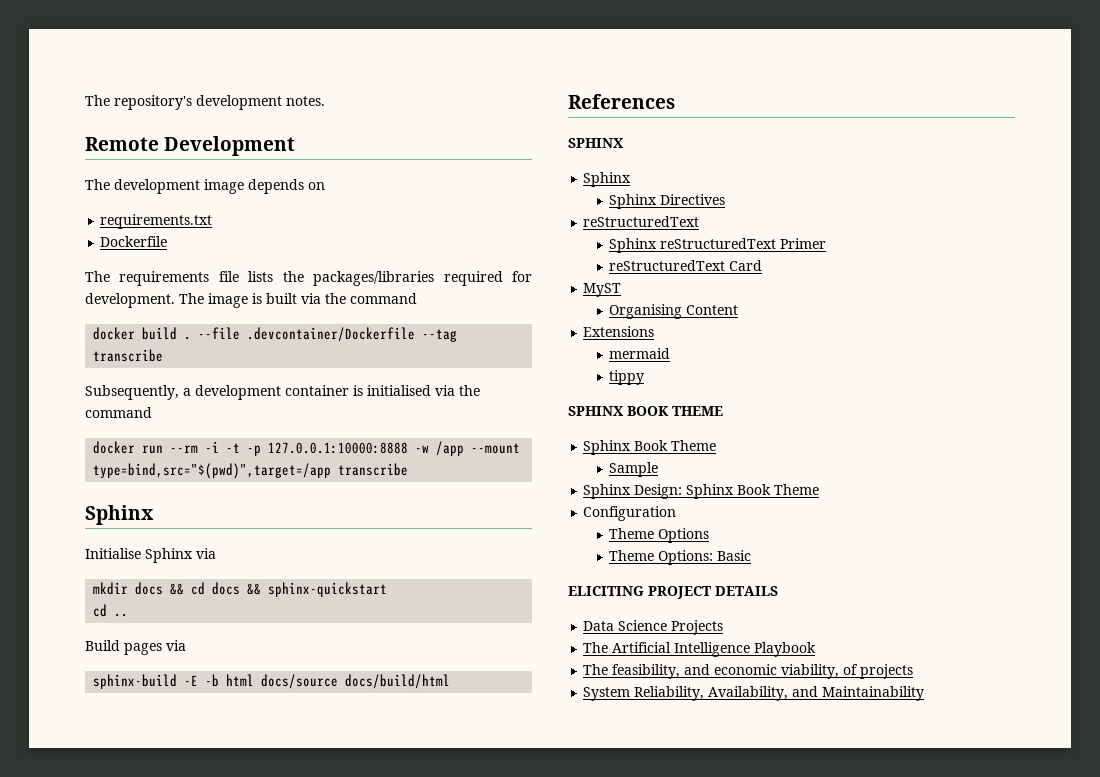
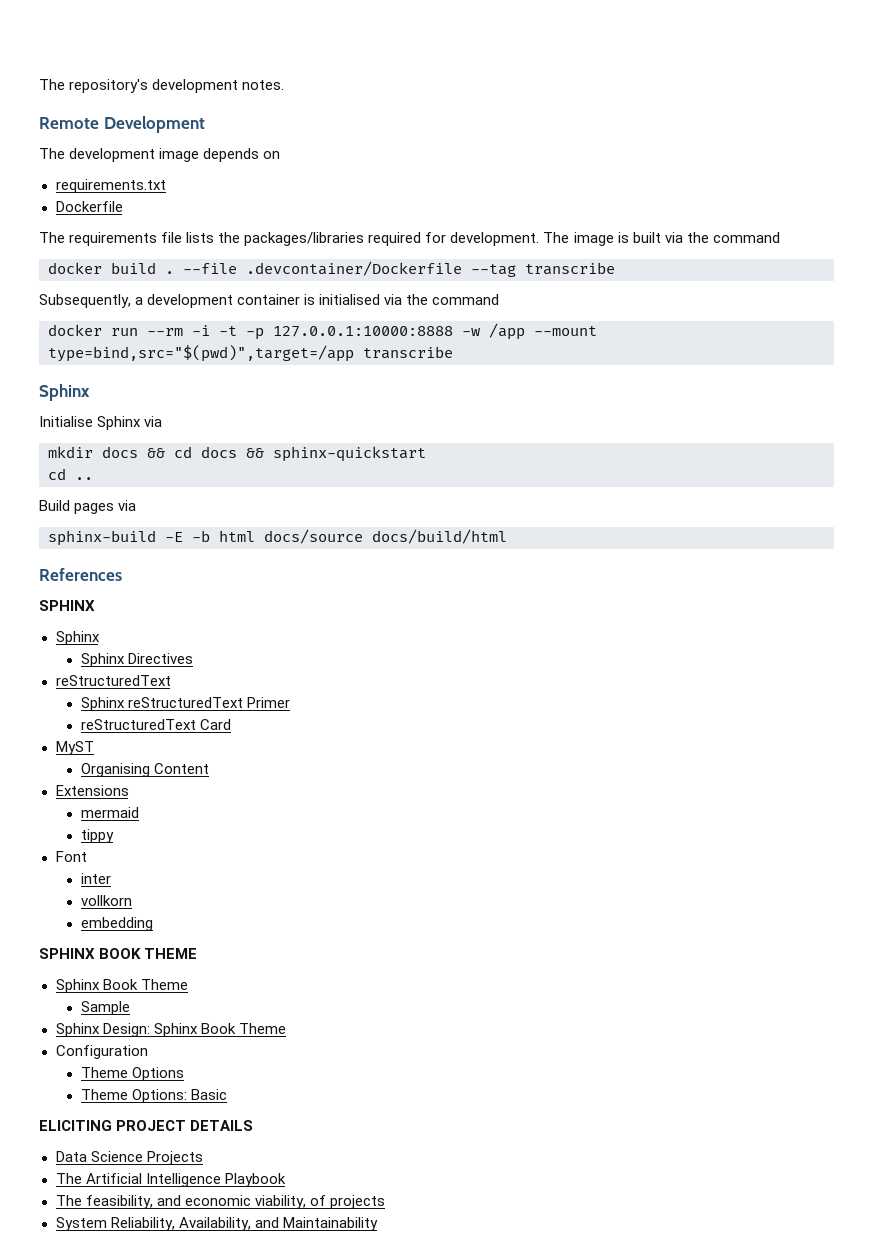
+ Font
+ inter
+ vollkorn
+ embedding

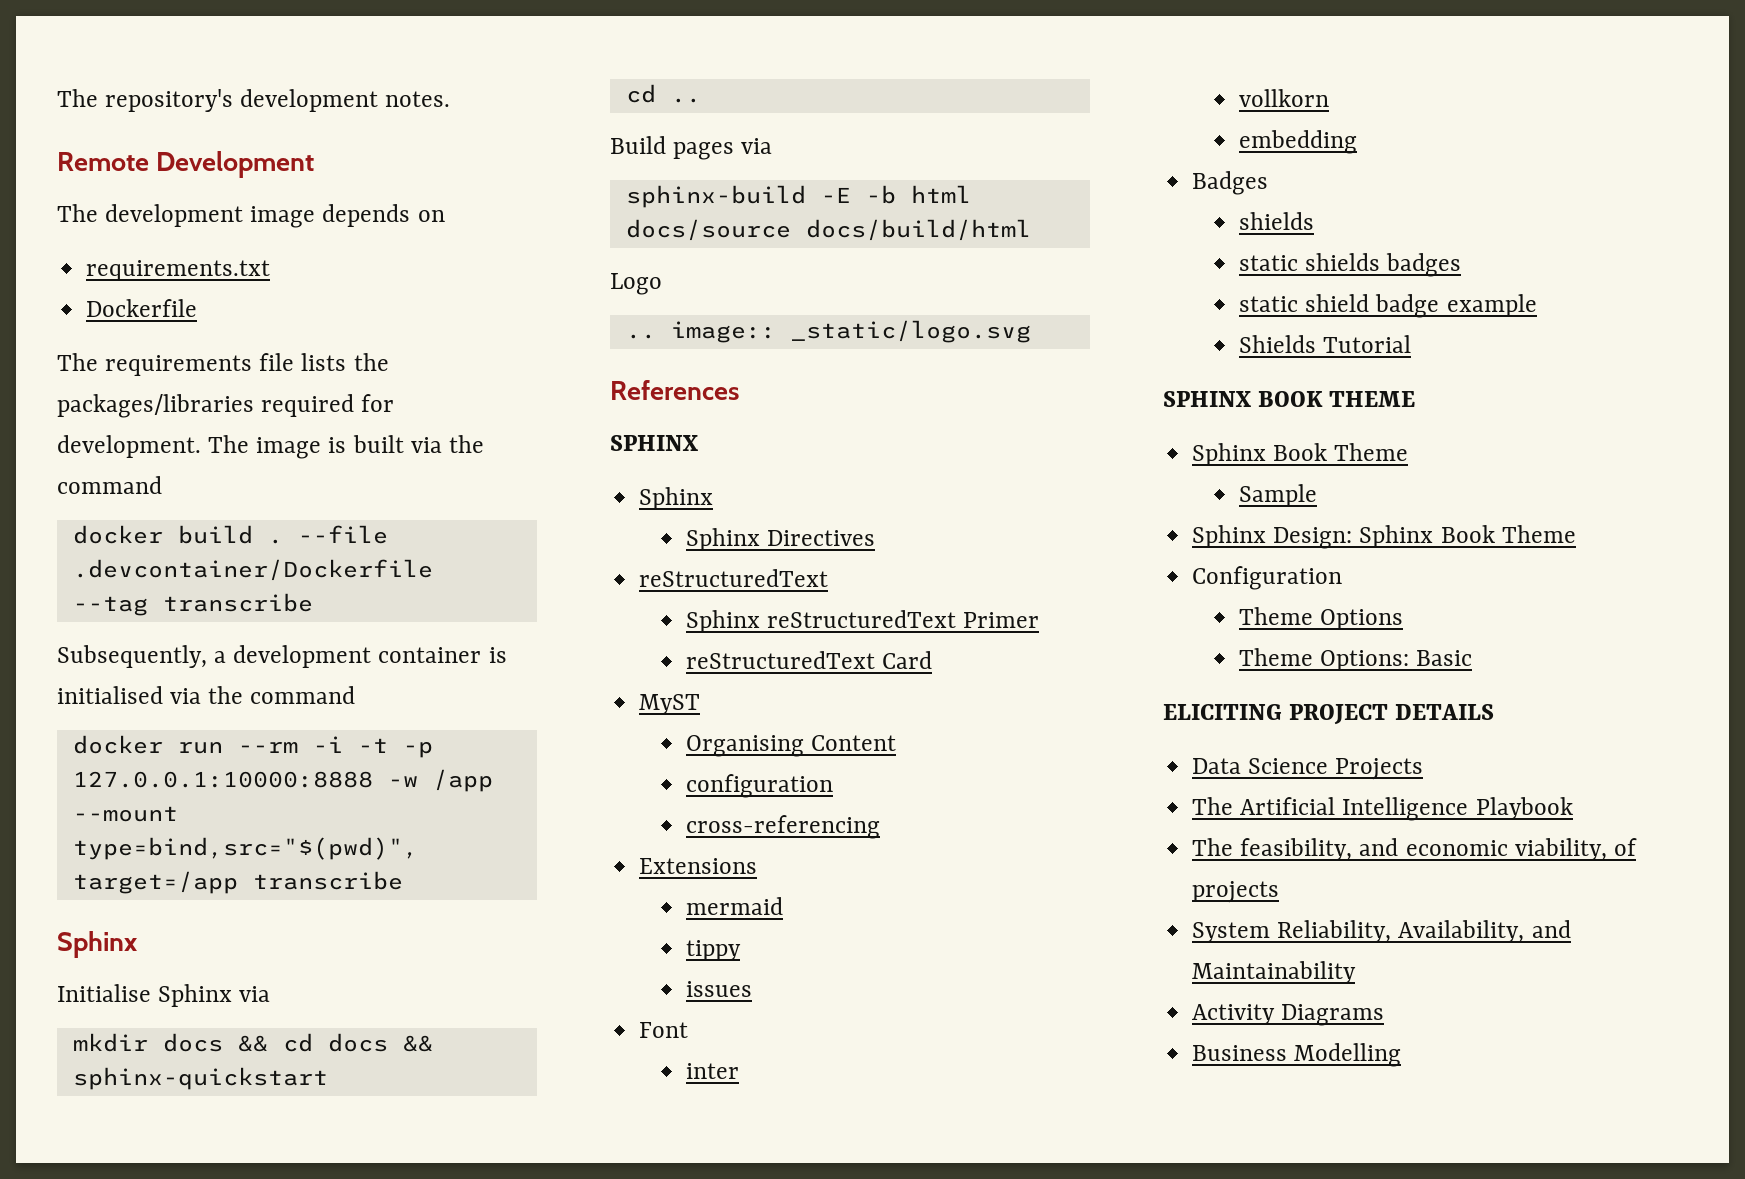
+ Logo
+ .. image:: _static/logo.svg
+ configuration
+ cross-referencing
+ issues
+ Badges
+ shields
+ static shields badges
+ static shield badge example
+ Shields Tutorial
+ Activity Diagrams
+ Business Modelling

